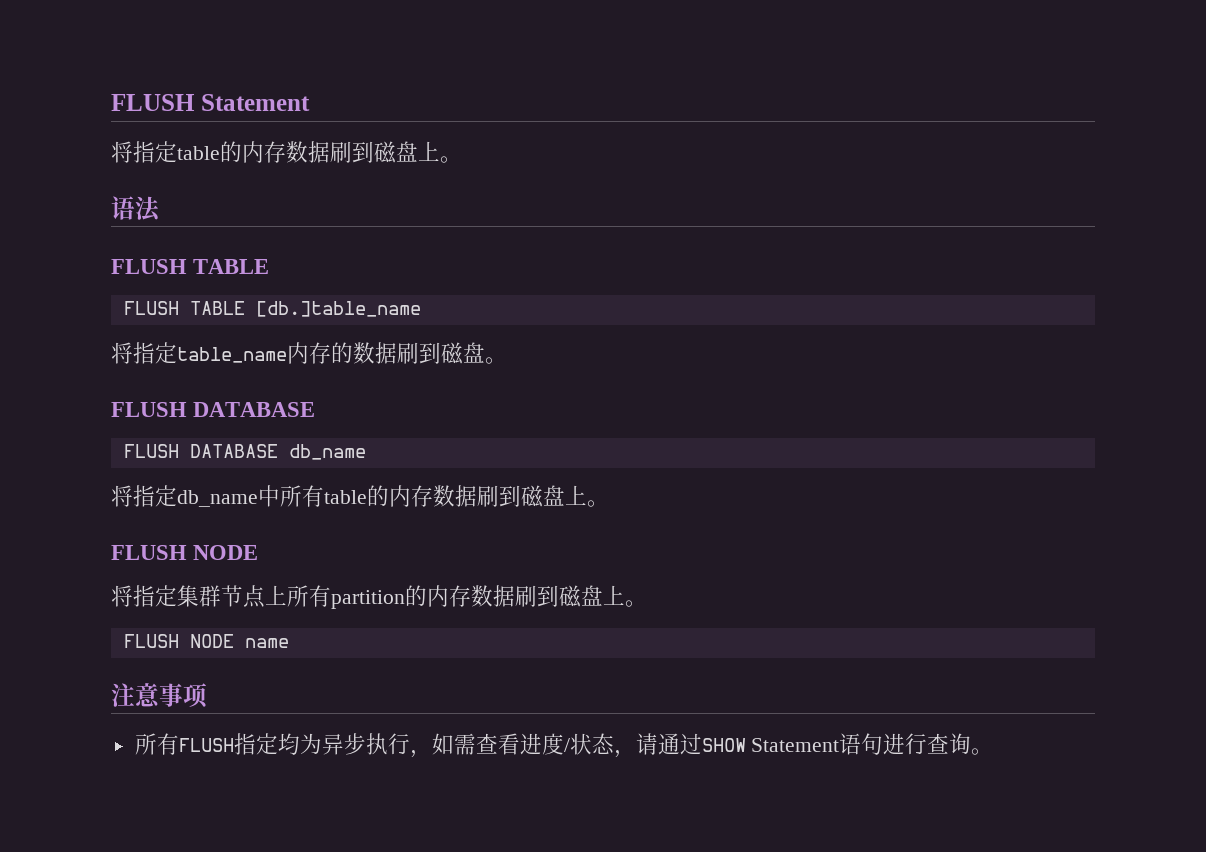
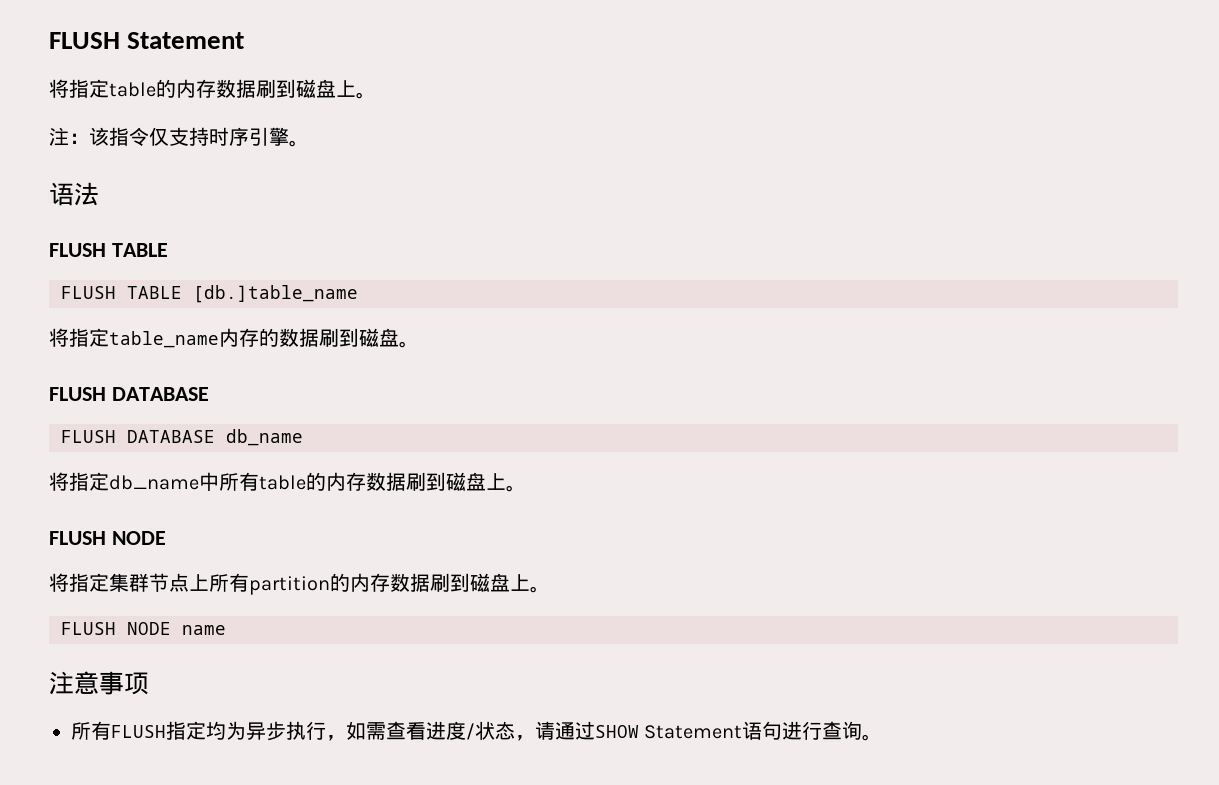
+ 注：该指令仅支持时序引擎。

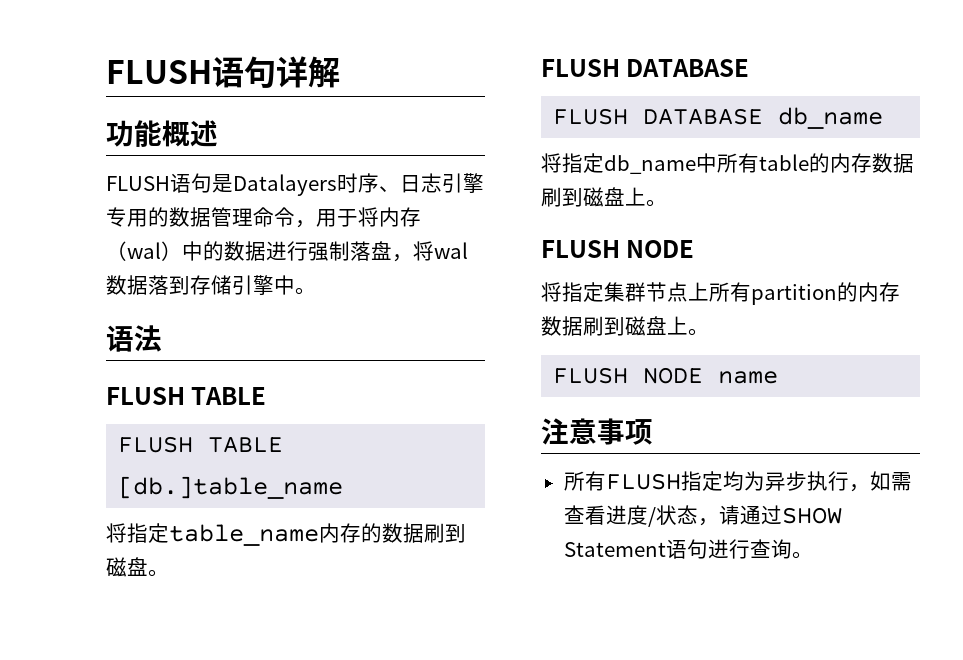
- FLUSH Statement
- 将指定table的内存数据刷到磁盘上。
- 注：该指令仅支持时序引擎。
+ FLUSH语句详解
+ 功能概述
+ FLUSH语句是Datalayers时序、日志引擎专用的数据管理命令，用于将内存（wal）中的数据进行强制落盘，将wal数据落到存储引擎中。

